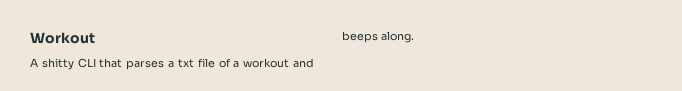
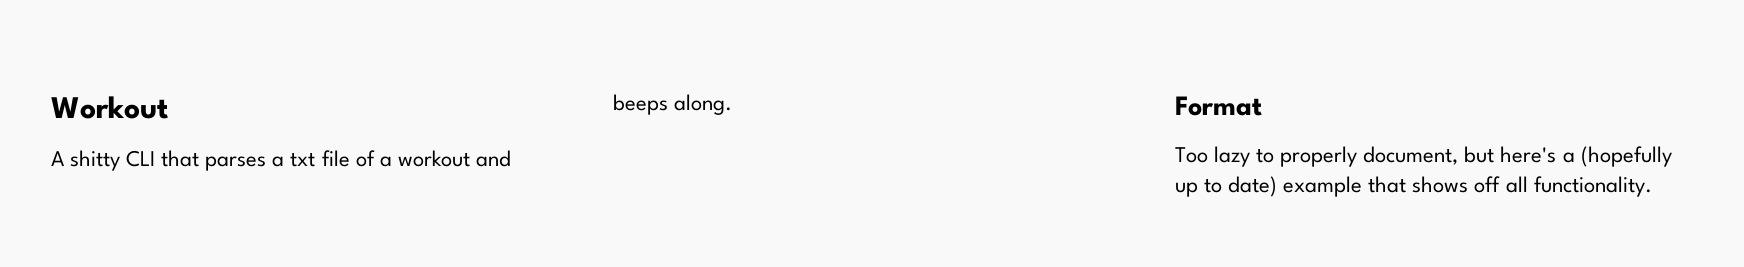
+ Format
+ Too lazy to properly document, but here's a (hopefully up to date) example that shows off all functionality.

